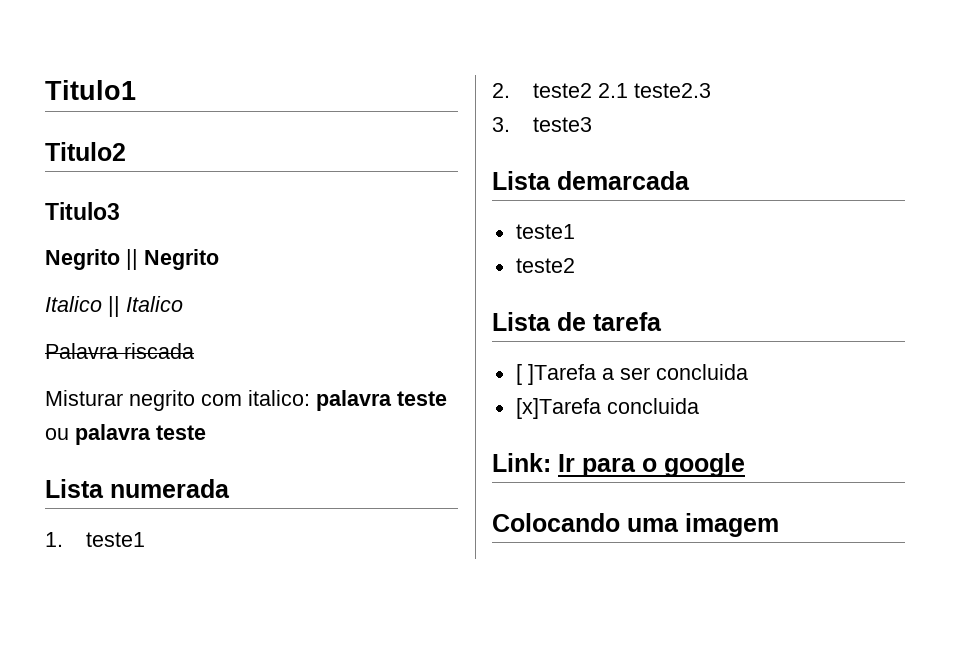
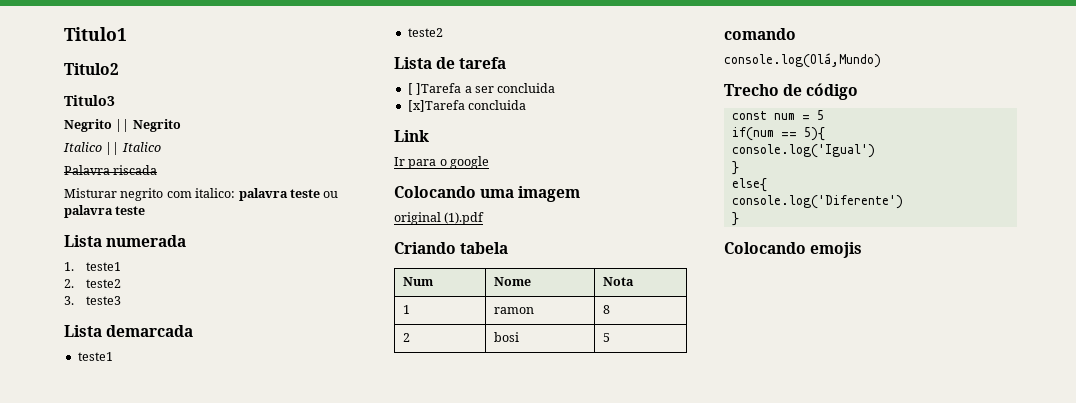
- 2. teste2 2.1 teste2.3
+ 2. teste2
- Link: Ir para o google
+ Link
+ Ir para o google
+ original (1).pdf
+ Criando tabela
+ Num | Nome | Nota
+ 1 | ramon | 8
+ 2 | bosi | 5
+ comando
+ console.log(Olá,Mundo)
+ Trecho de código
+ const num = 5
+ if(num == 5){
+ console.log('Igual')
+ }
+ else{
+ console.log('Diferente')
+ }
+ Colocando emojis

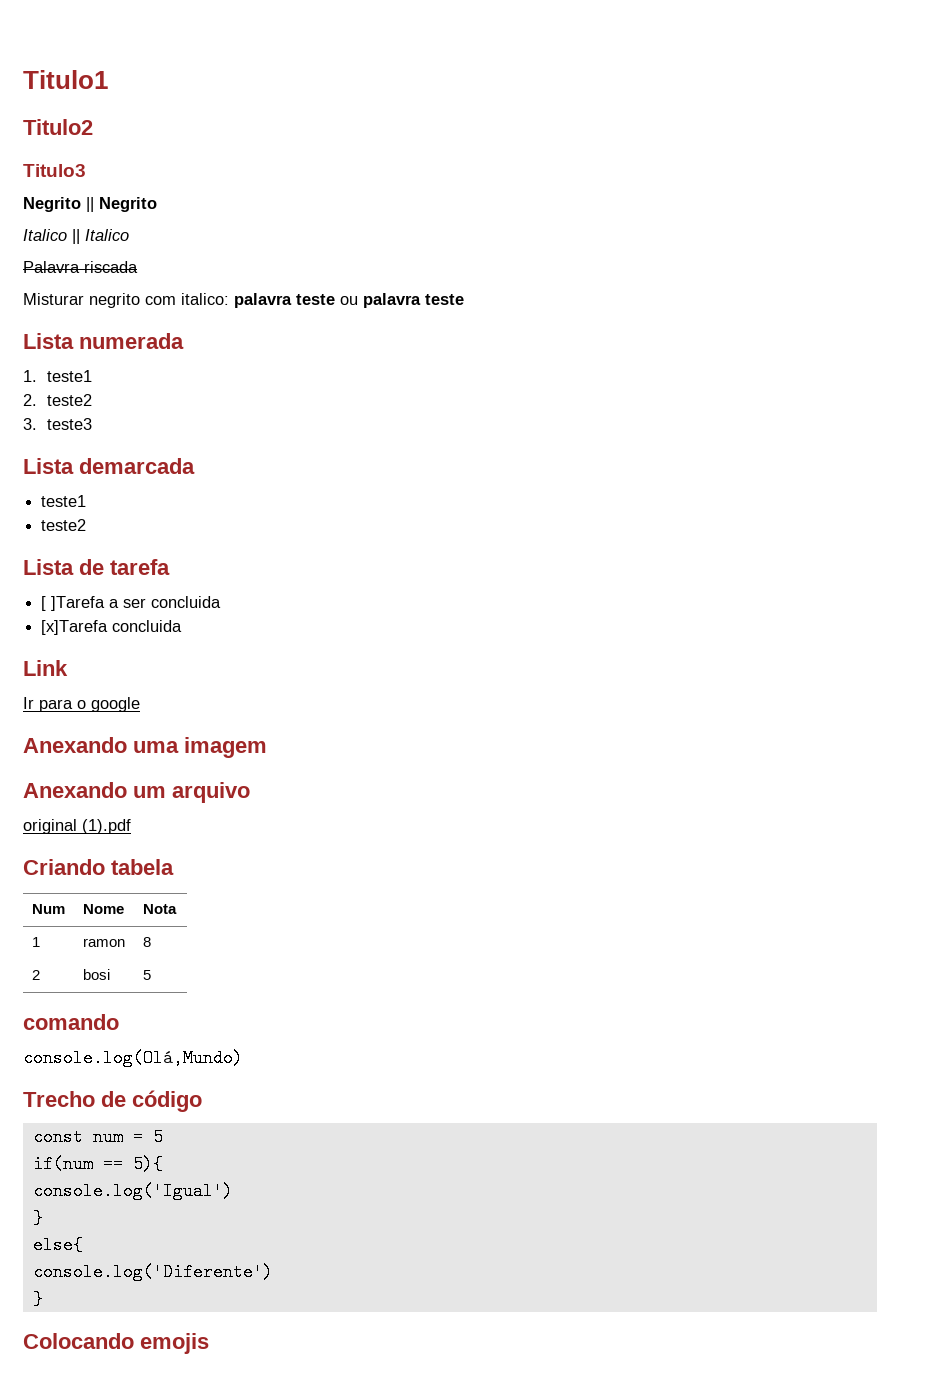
- Colocando uma imagem
+ Anexando uma imagem
+ Anexando um arquivo

